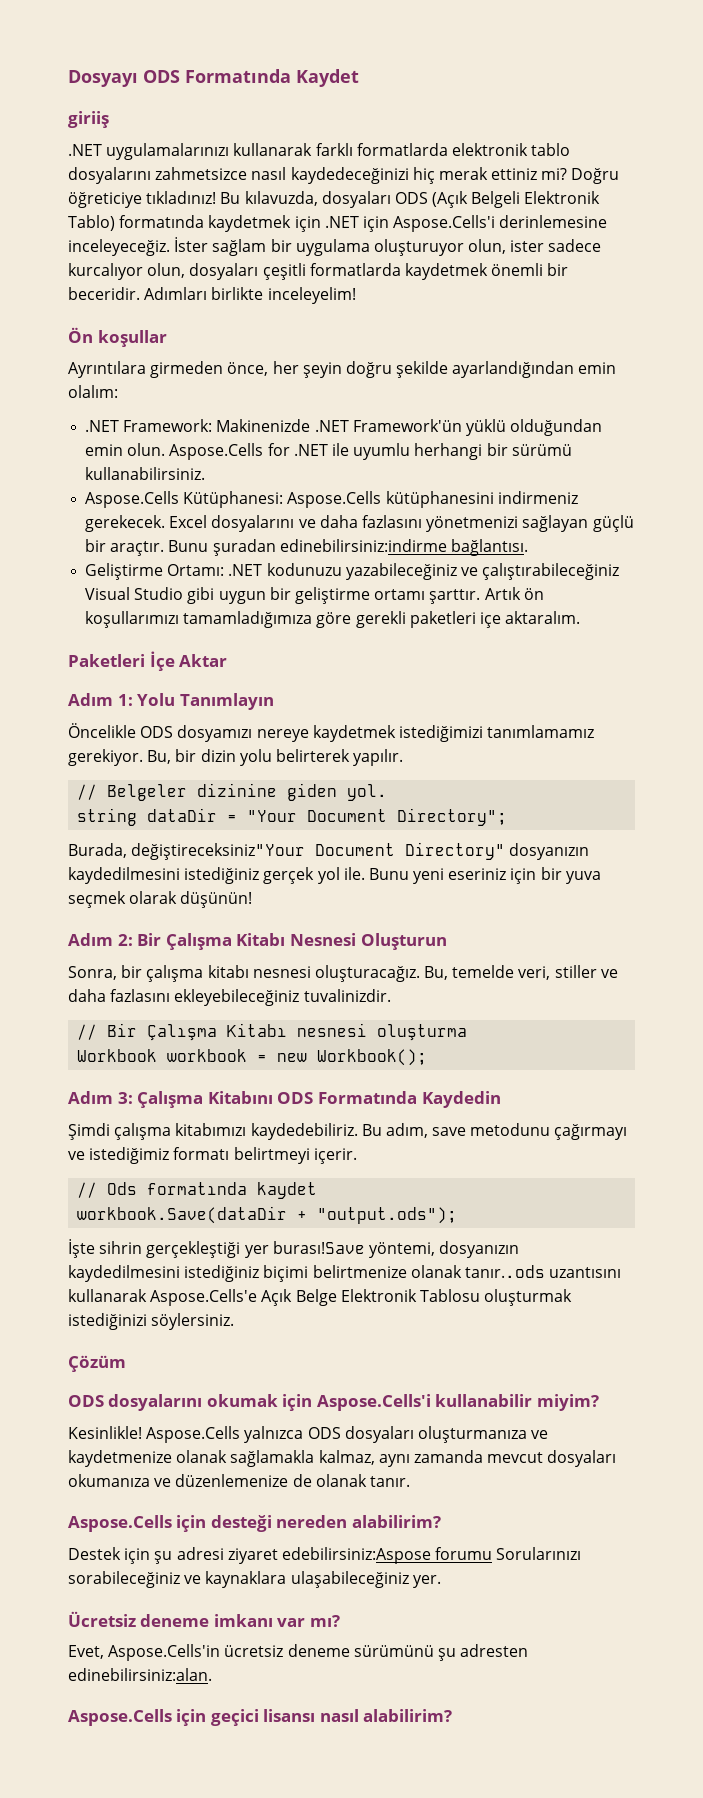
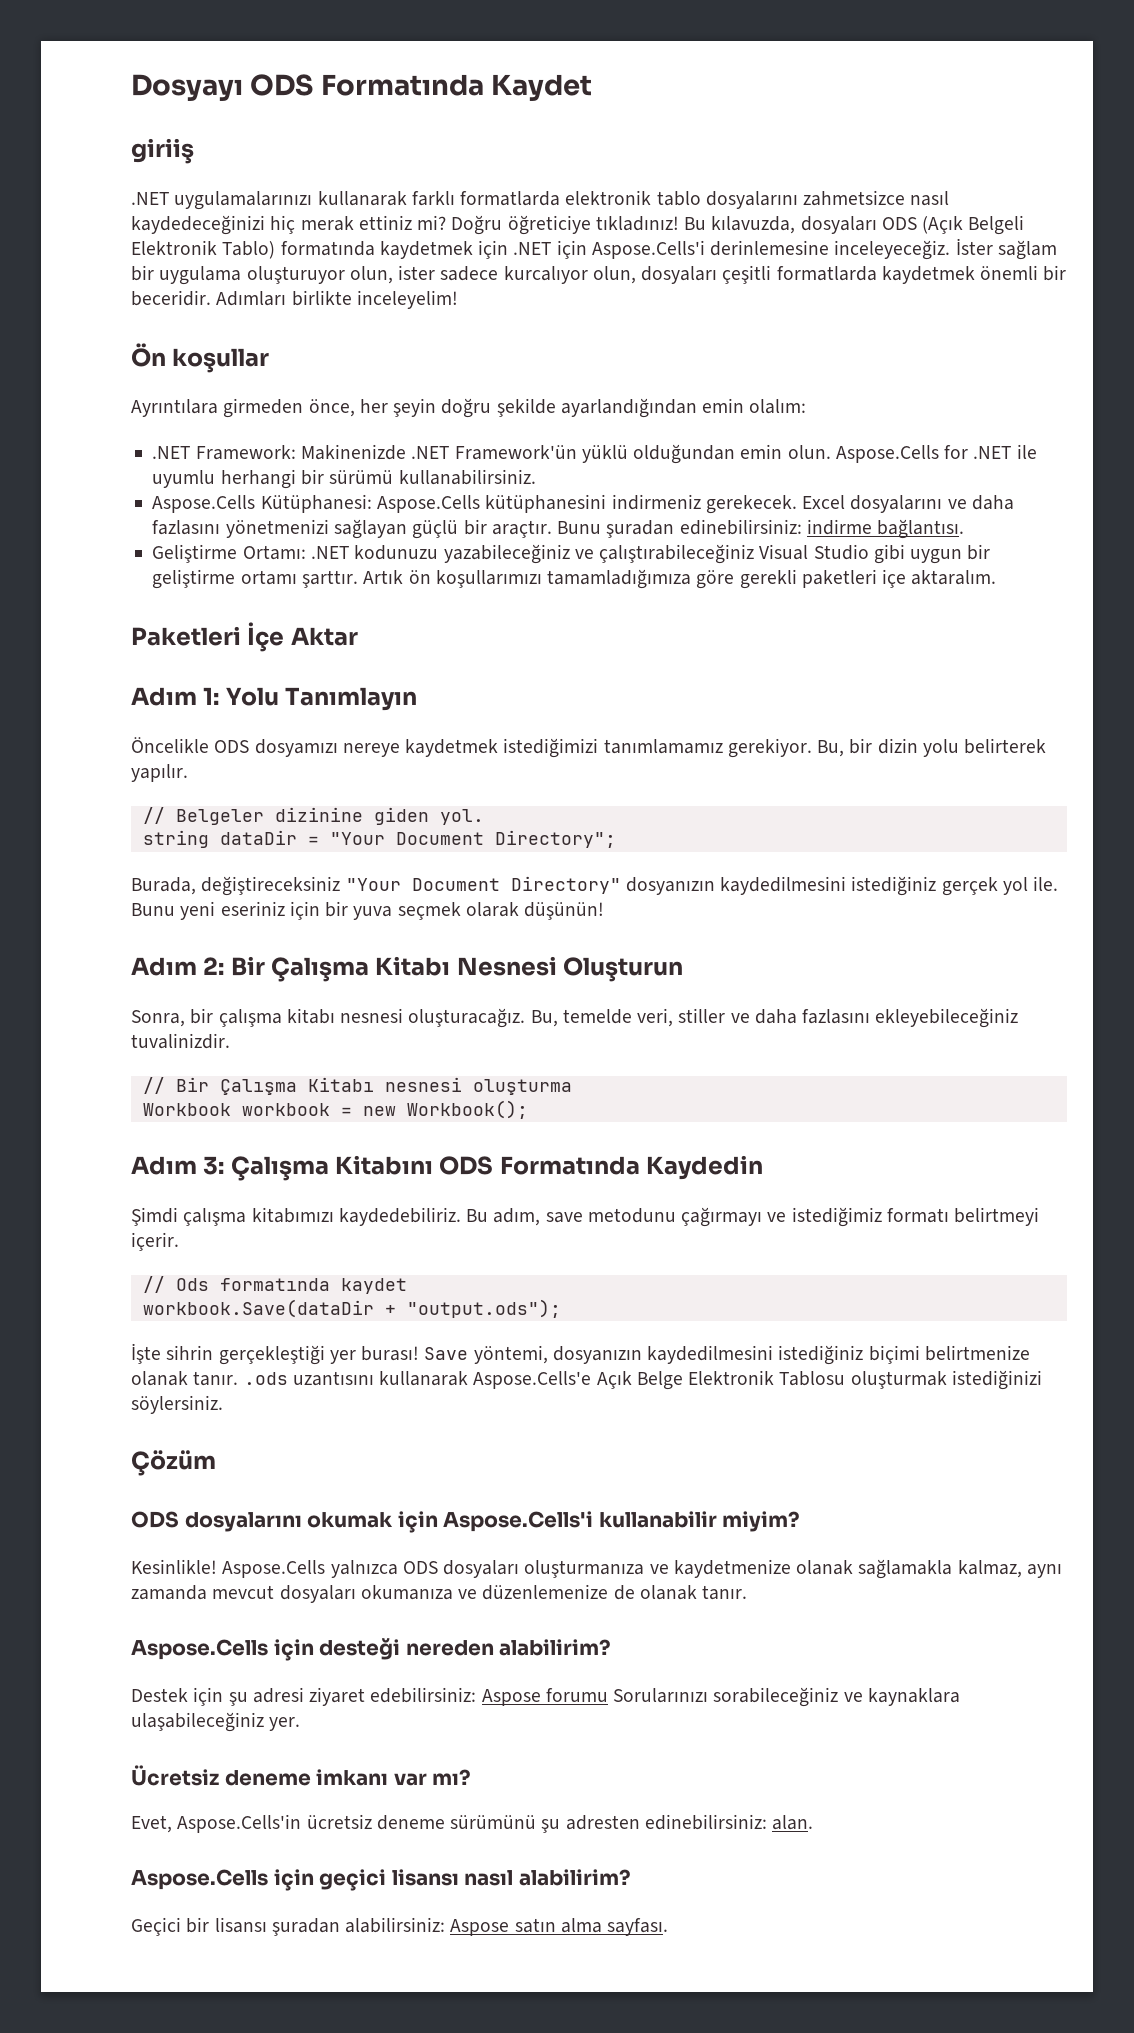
- Bunu şuradan edinebilirsiniz:indirme bağlantısı.
+ Bunu şuradan edinebilirsiniz: indirme bağlantısı.
- Burada, değiştireceksiniz"Your Document Directory" dosyanızın kaydedilmesini istediğiniz gerçek yol ile.
+ Burada, değiştireceksiniz "Your Document Directory" dosyanızın kaydedilmesini istediğiniz gerçek yol ile.
- İşte sihrin gerçekleştiği yer burası!Save yöntemi, dosyanızın kaydedilmesini istediğiniz biçimi belirtmenize olanak tanır..ods uzantısını kullanarak Aspose.Cells'e Açık Belge Elektronik Tablosu oluşturmak istediğinizi söylersiniz.
+ İşte sihrin gerçekleştiği yer burası! Save yöntemi, dosyanızın kaydedilmesini istediğiniz biçimi belirtmenize olanak tanır. .ods uzantısını kullanarak Aspose.Cells'e Açık Belge Elektronik Tablosu oluşturmak istediğinizi söylersiniz.
- Destek için şu adresi ziyaret edebilirsiniz:Aspose forumu Sorularınızı sorabileceğiniz ve kaynaklara ulaşabileceğiniz yer.
+ Destek için şu adresi ziyaret edebilirsiniz: Aspose forumu Sorularınızı sorabileceğiniz ve kaynaklara ulaşabileceğiniz yer.
- Evet, Aspose.Cells'in ücretsiz deneme sürümünü şu adresten edinebilirsiniz:alan.
+ Evet, Aspose.Cells'in ücretsiz deneme sürümünü şu adresten edinebilirsiniz: alan.
+ Geçici bir lisansı şuradan alabilirsiniz: Aspose satın alma sayfası.

